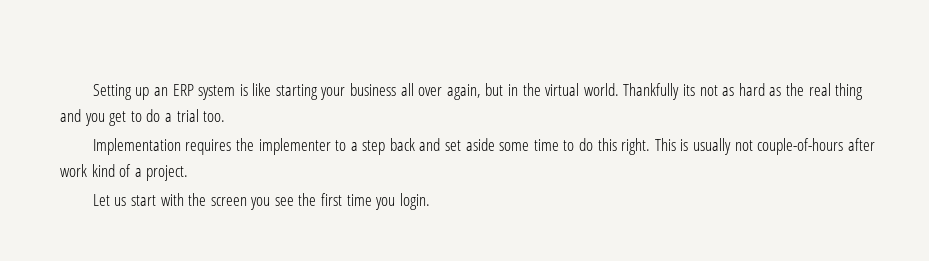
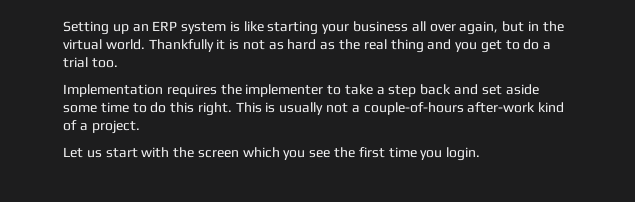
- Thankfully its not as hard as the real thing and you get to do a trial too.
+ Thankfully it is not as hard as the real thing and you get to do a trial too.
- Implementation requires the implementer to a step back and set aside some time to do this right.
+ Implementation requires the implementer to take a step back and set aside some time to do this right.
- This is usually not couple-of-hours after work kind of a project.
+ This is usually not a couple-of-hours after-work kind of a project.
- Let us start with the screen you see the first time you login.
+ Let us start with the screen which you see the first time you login.

